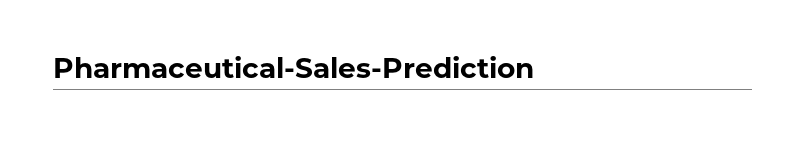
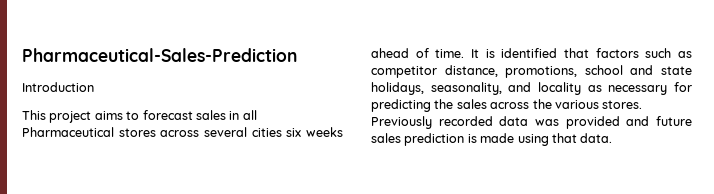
+ Introduction
+ This project aims to forecast sales in all Pharmaceutical stores across several cities six weeks ahead of time. It is identified that factors such as competitor distance, promotions, school and state holidays, seasonality, and locality as necessary for predicting the sales across the various stores. Previously recorded data was provided and future sales prediction is made using that data.

